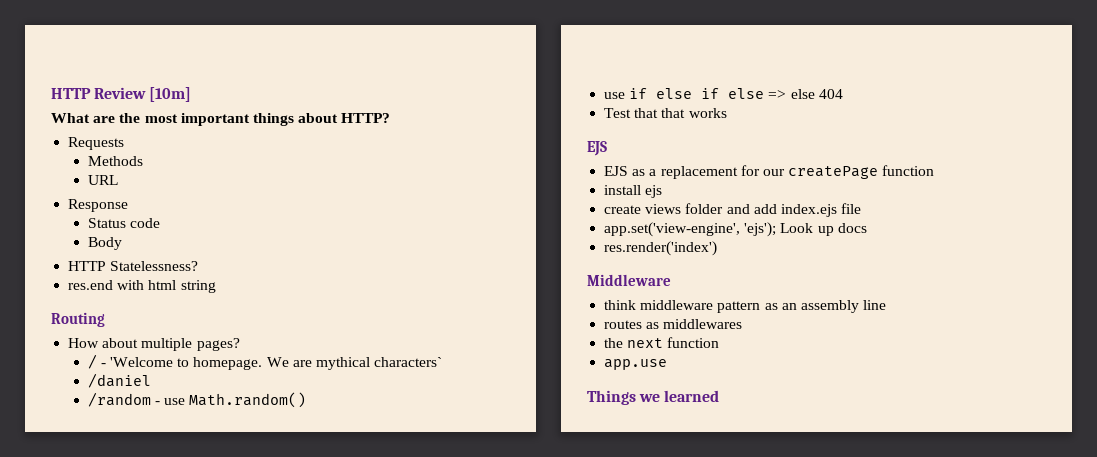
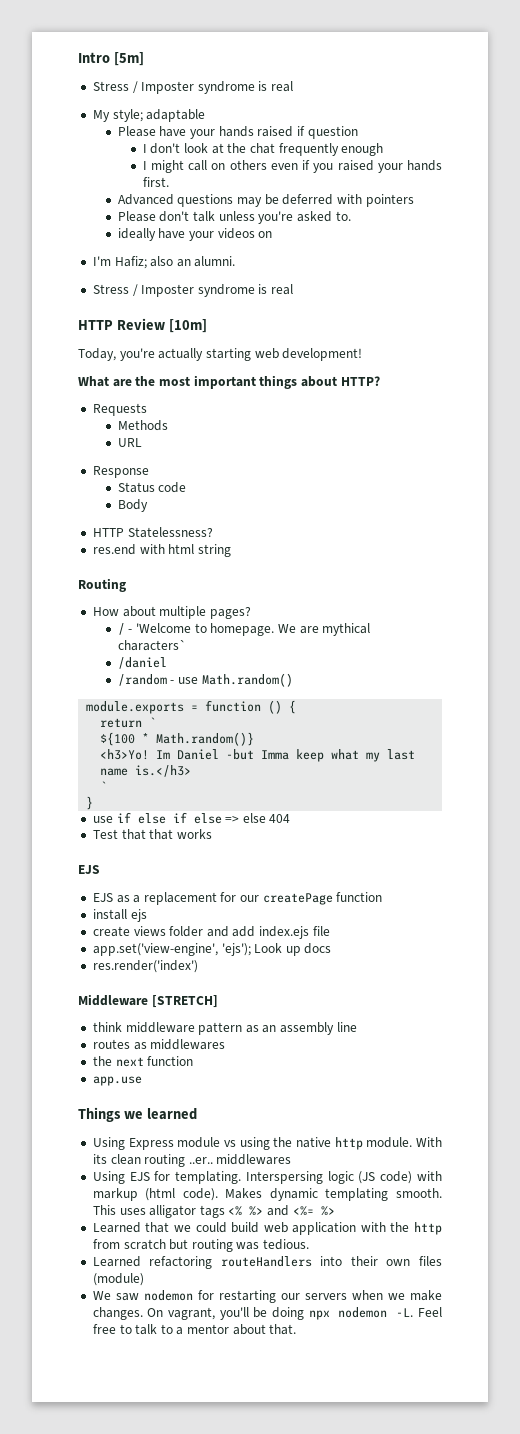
+ Intro [5m]
+ Stress / Imposter syndrome is real
+ My style; adaptable
+ Please have your hands raised if question
+ I don't look at the chat frequently enough
+ I might call on others even if you raised your hands first.
+ Advanced questions may be deferred with pointers
+ Please don't talk unless you're asked to.
+ ideally have your videos on
+ I'm Hafiz; also an alumni.
+ Stress / Imposter syndrome is real
  HTTP Review [10m]
+ Today, you're actually starting web development!
+ module.exports = function () {
+ return `
+ ${100 * Math.random()}
+ <h3>Yo! Im Daniel -but Imma keep what my last name is.</h3>
+ `
+ }
- Middleware
+ Middleware [STRETCH]
+ Using Express module vs using the native http module. With its clean routing ..er.. middlewares
+ Using EJS for templating. Interspersing logic (JS code) with markup (html code). Makes dynamic templating smooth. This uses alligator tags <% %> and <%= %>
+ Learned that we could build web application with the http from scratch but routing was tedious.
+ Learned refactoring routeHandlers into their own files (module)
+ We saw nodemon for restarting our servers when we make changes. On vagrant, you'll be doing npx nodemon -L. Feel free to talk to a mentor about that.

